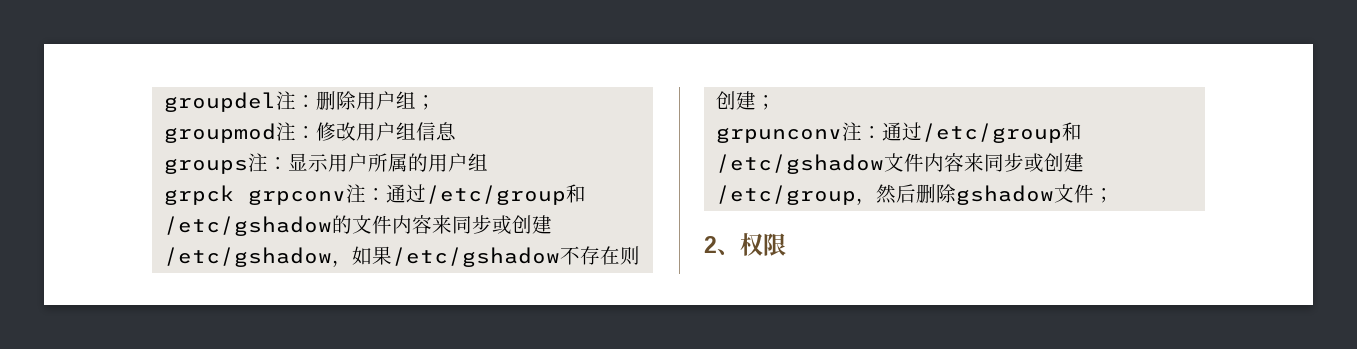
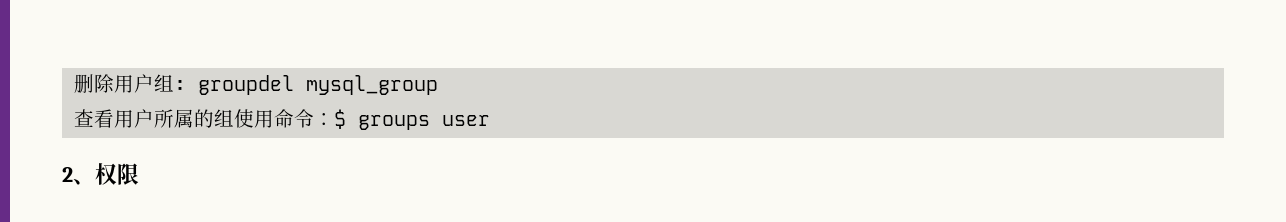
- groupdel注：删除用户组；
- groupmod注：修改用户组信息
- groups注：显示用户所属的用户组
- grpck grpconv注：通过/etc/group和/etc/gshadow的文件内容来同步或创建/etc/gshadow，如果/etc/gshadow不存在则创建；
- grpunconv注：通过/etc/group和/etc/gshadow文件内容来同步或创建/etc/group，然后删除gshadow文件；
+ 删除用户组: groupdel mysql_group
+ 查看用户所属的组使用命令：$ groups user

